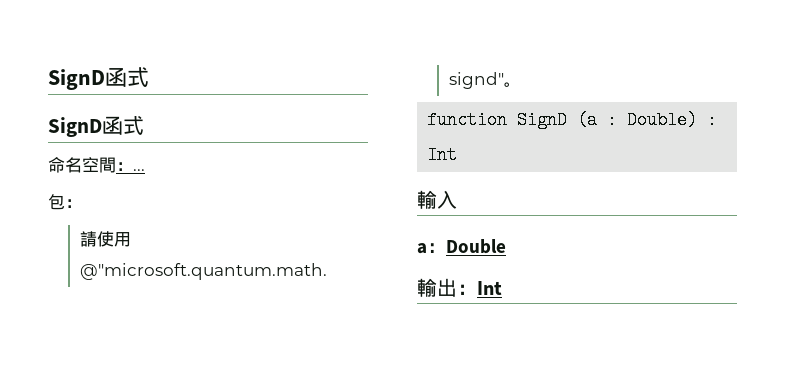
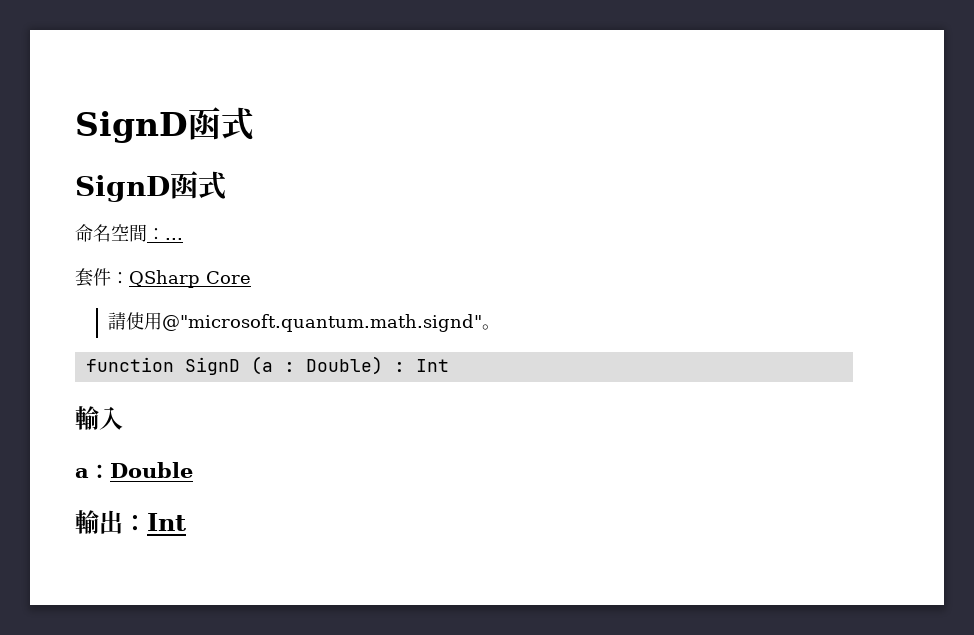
- 包：
+ 套件：QSharp Core

